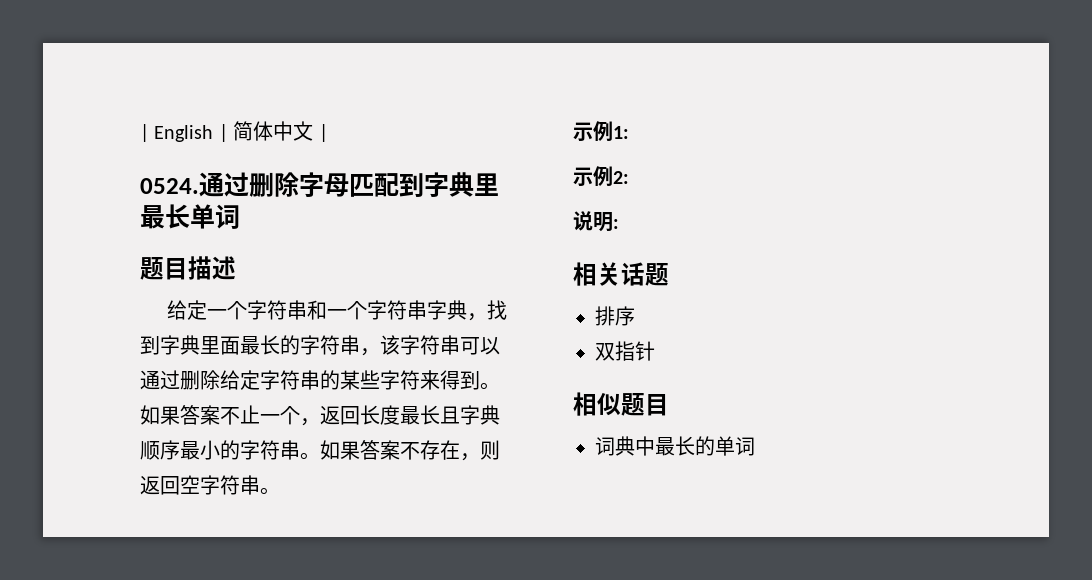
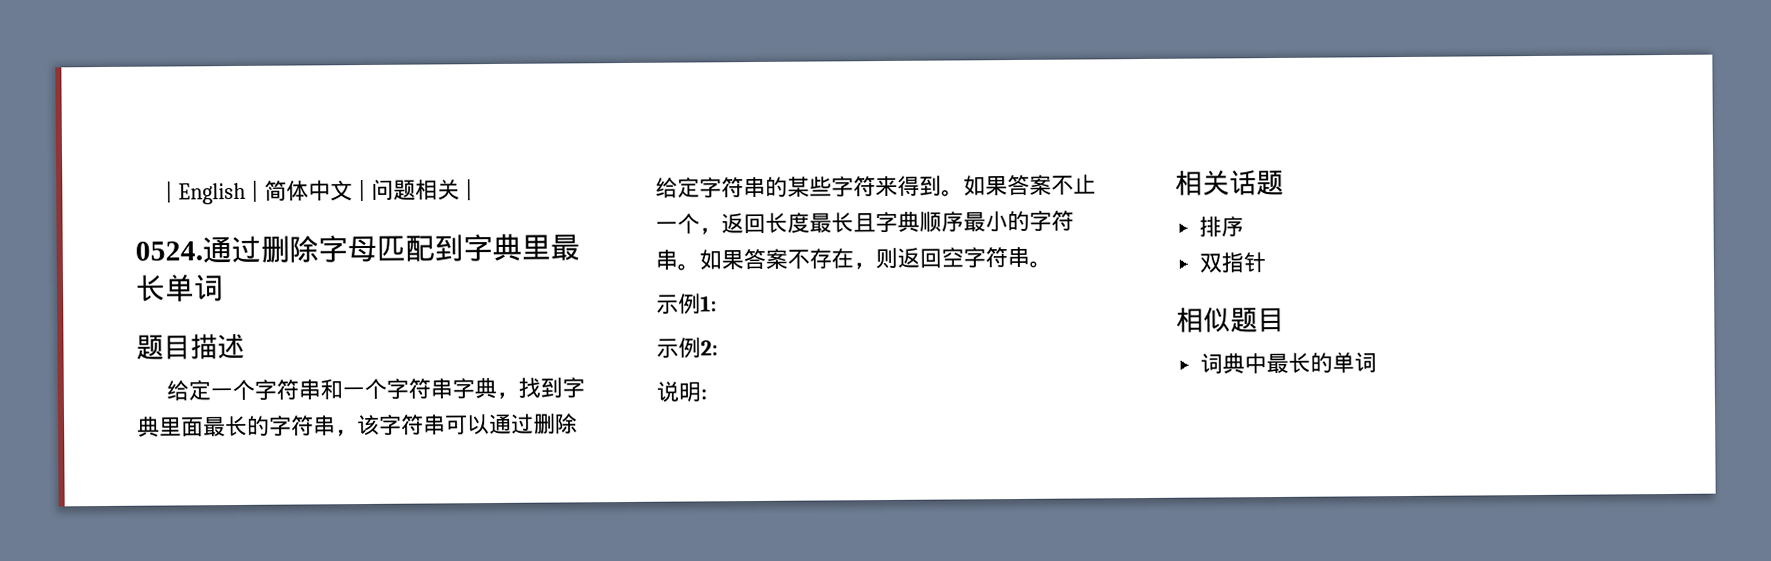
- | English | 简体中文 |
+ | English | 简体中文 | 问题相关 |

